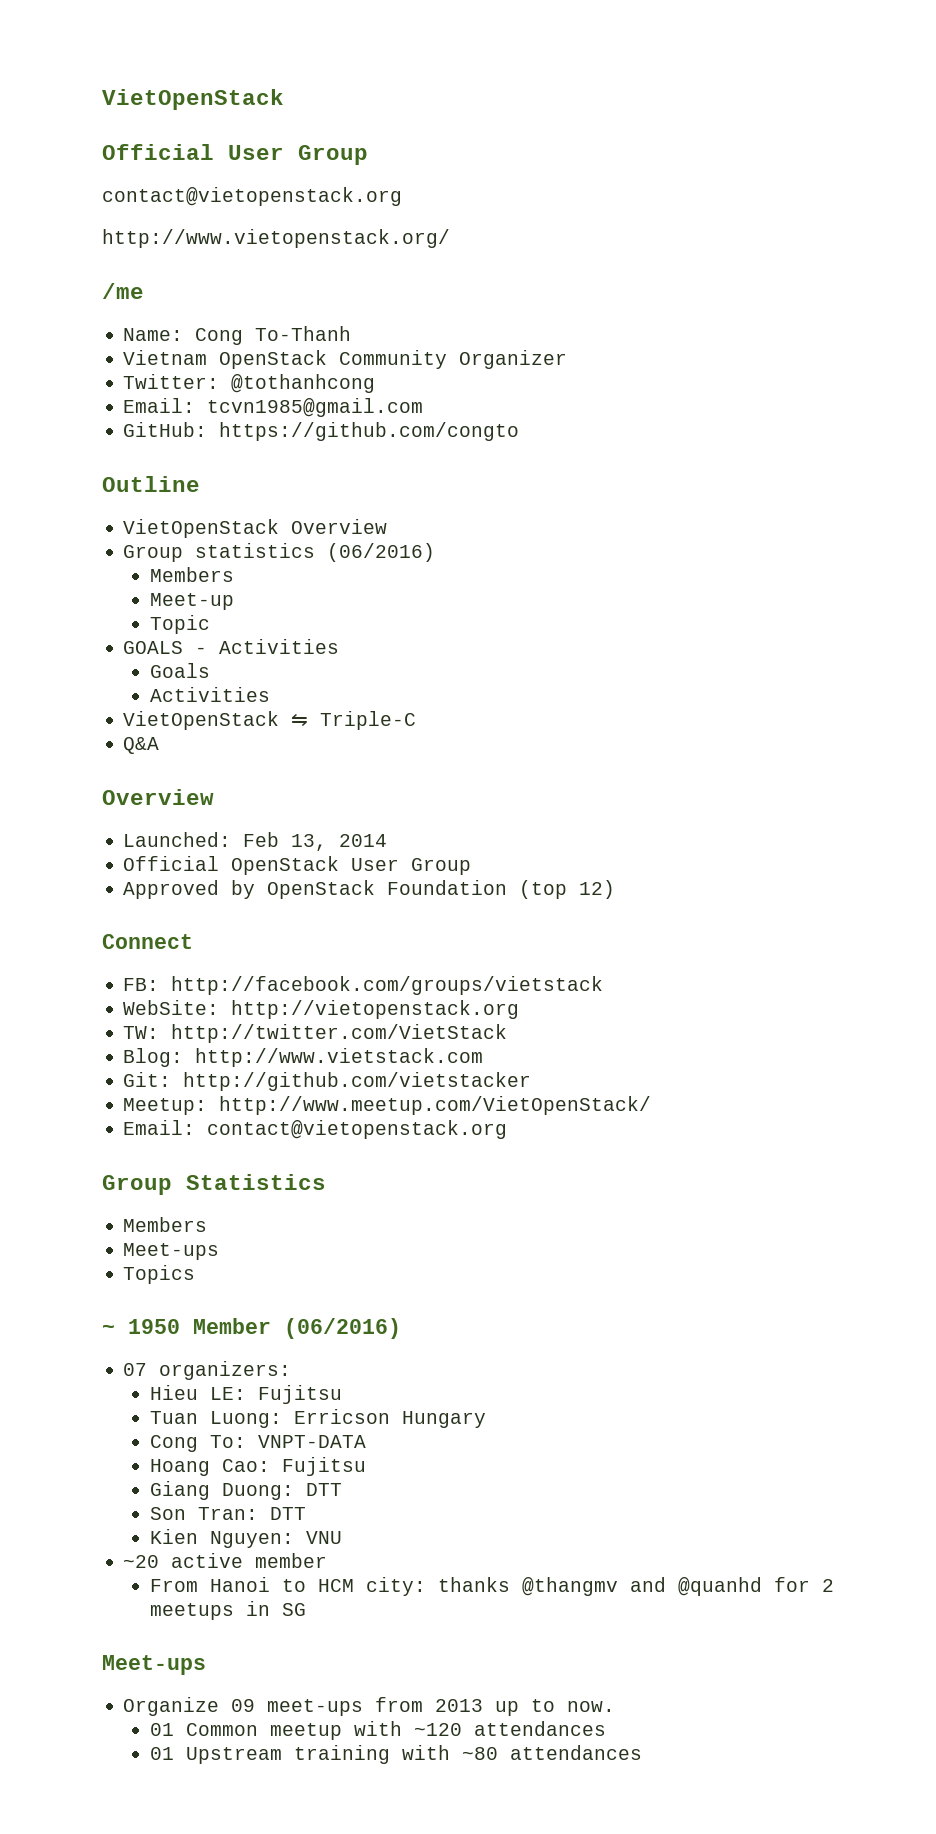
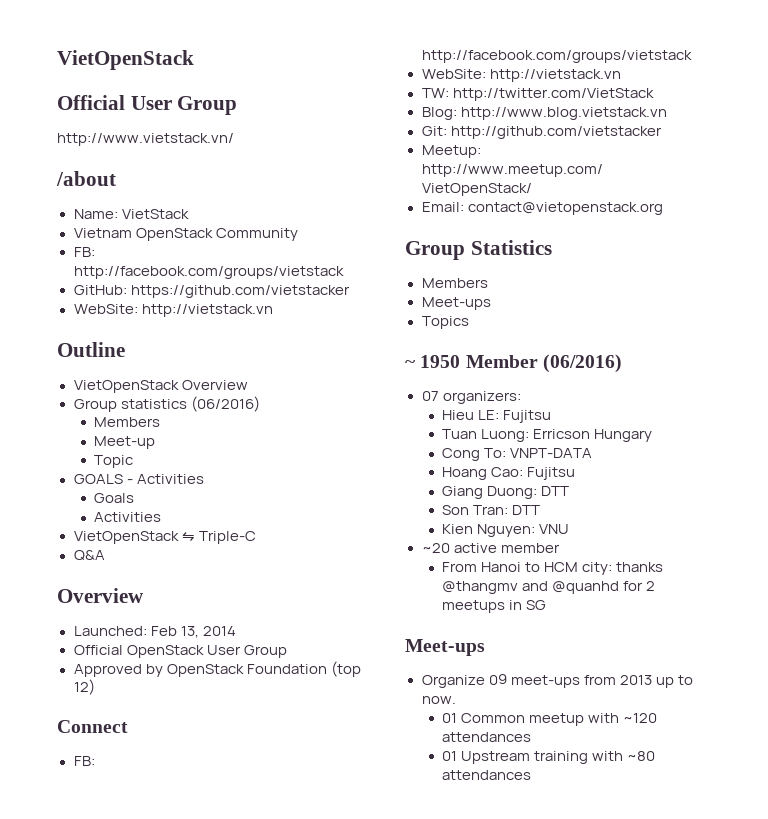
  Official User Group
- contact@vietopenstack.org
- http://www.vietopenstack.org/
- /me
+ http://www.vietstack.vn/
+ /about
- Name: Cong To-Thanh
+ Name: VietStack
- Vietnam OpenStack Community Organizer
- Twitter: @tothanhcong
- Email: tcvn1985@gmail.com
- GitHub: https://github.com/congto
+ Vietnam OpenStack Community
+ FB: http://facebook.com/groups/vietstack
+ GitHub: https://github.com/vietstacker
+ WebSite: http://vietstack.vn
  Connect
  FB: http://facebook.com/groups/vietstack
- WebSite: http://vietopenstack.org
+ WebSite: http://vietstack.vn
- Blog: http://www.vietstack.com
+ Blog: http://www.blog.vietstack.vn

